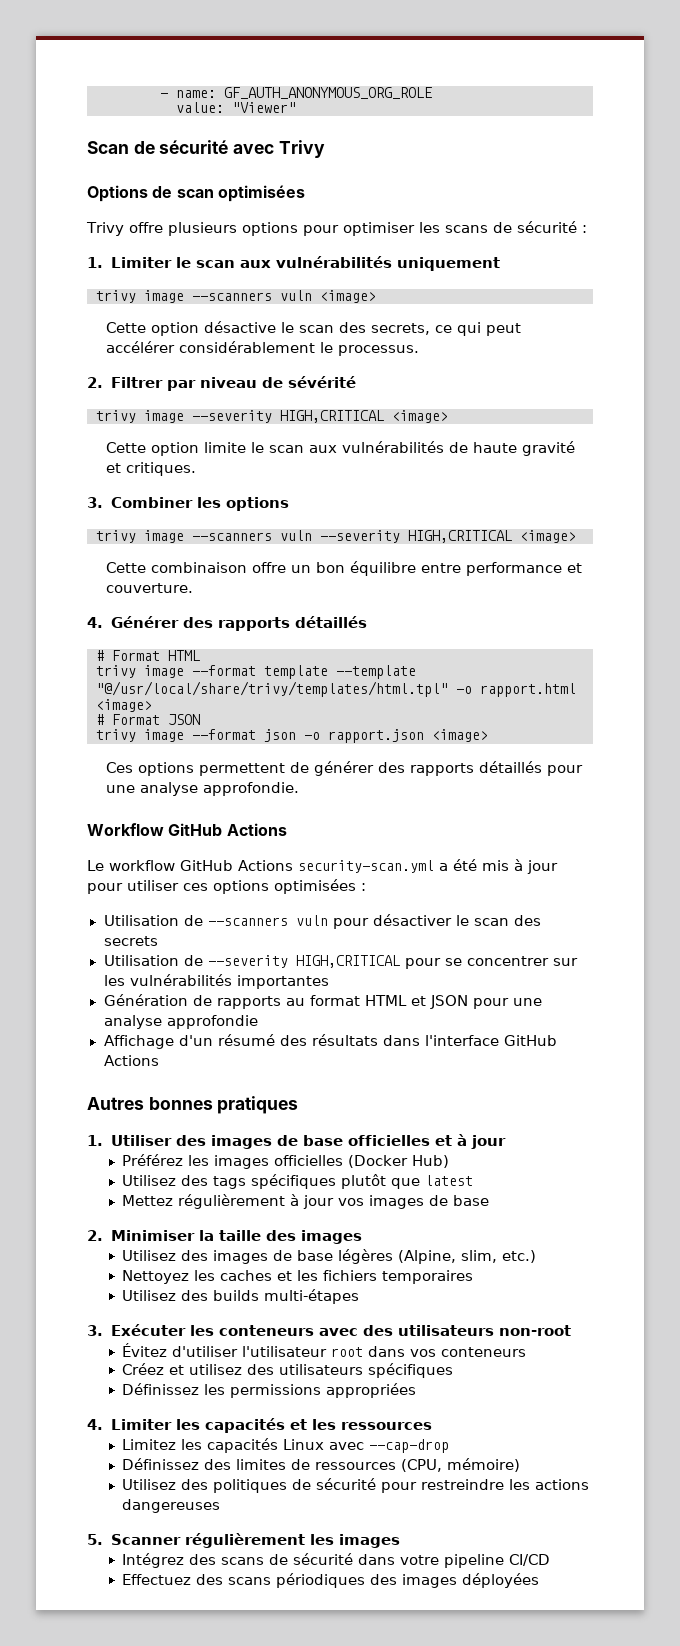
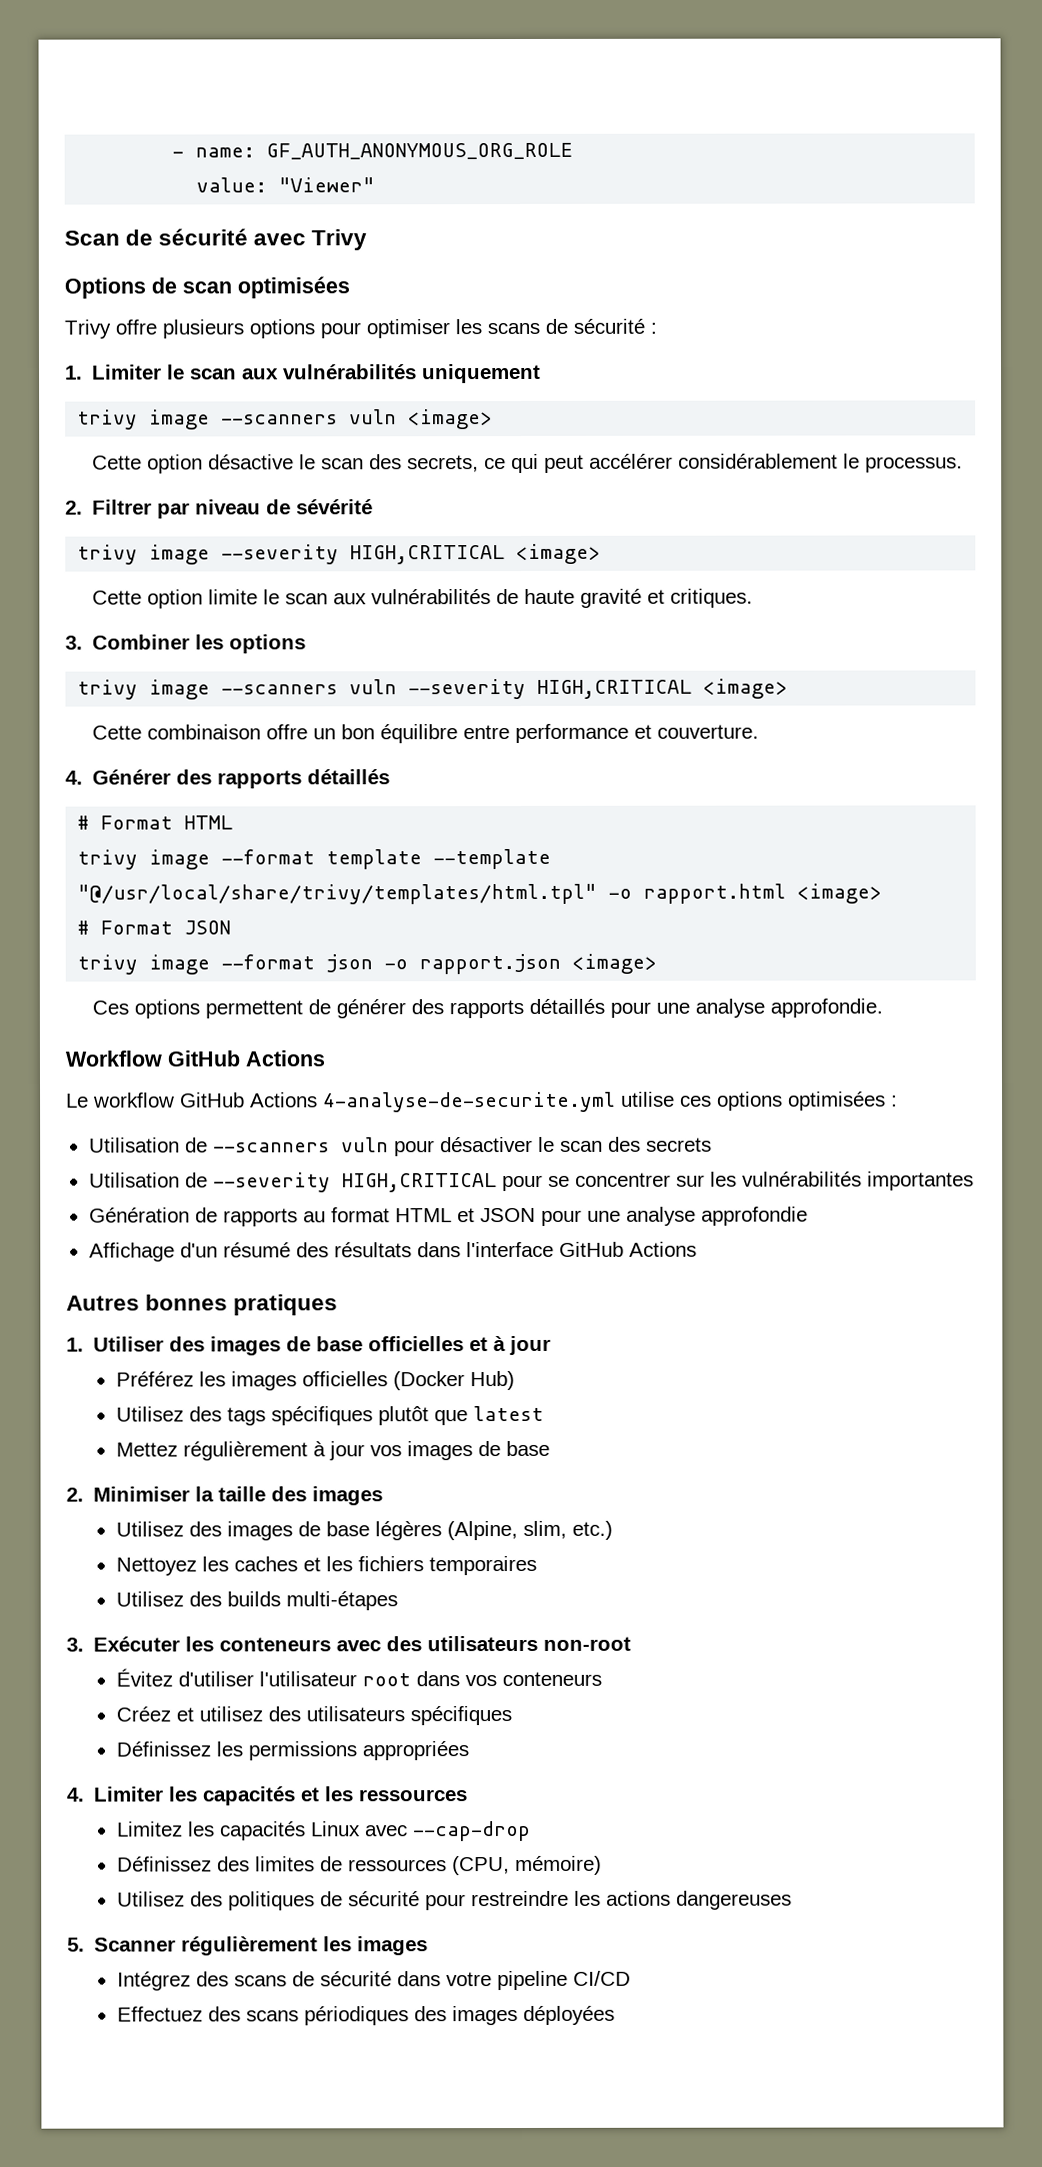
- Le workflow GitHub Actions security-scan.yml a été mis à jour pour utiliser ces options optimisées :
+ Le workflow GitHub Actions 4-analyse-de-securite.yml utilise ces options optimisées :

